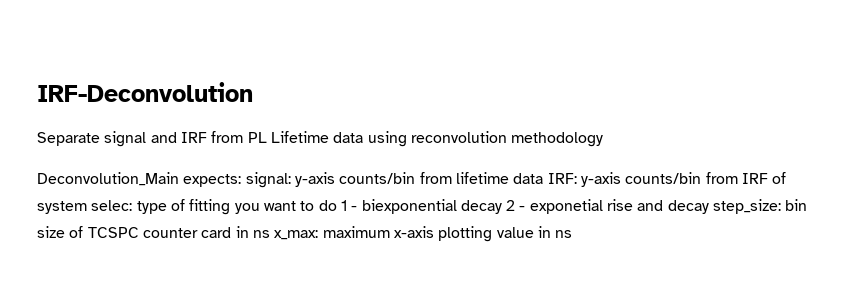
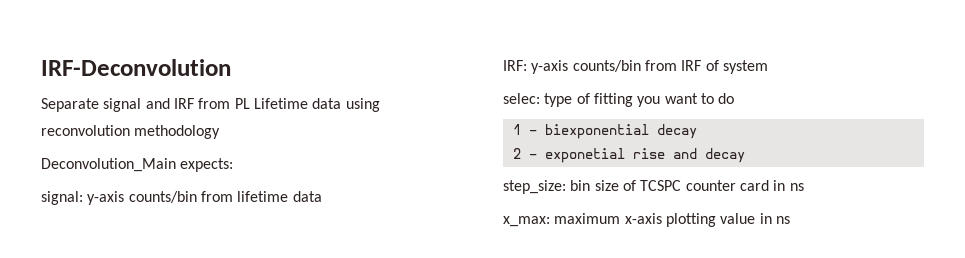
- Deconvolution_Main expects: signal: y-axis counts/bin from lifetime data IRF: y-axis counts/bin from IRF of system selec: type of fitting you want to do 1 - biexponential decay 2 - exponetial rise and decay step_size: bin size of TCSPC counter card in ns x_max: maximum x-axis plotting value in ns
+ Deconvolution_Main expects:
+ signal: y-axis counts/bin from lifetime data
+ IRF: y-axis counts/bin from IRF of system
+ selec: type of fitting you want to do
+ 1 - biexponential decay
+ 2 - exponetial rise and decay
+ step_size: bin size of TCSPC counter card in ns
+ x_max: maximum x-axis plotting value in ns

